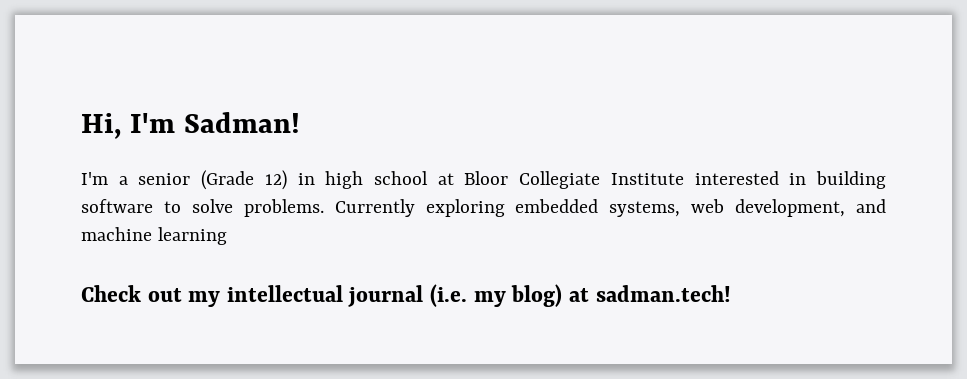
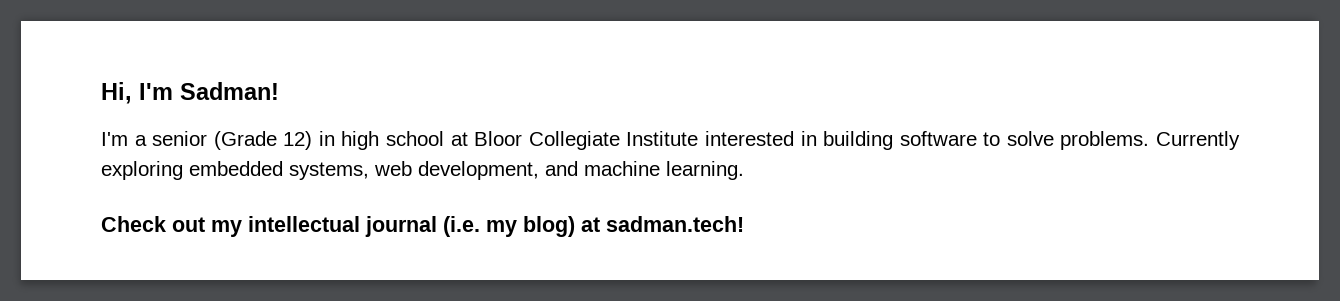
- Currently exploring embedded systems, web development, and machine learning
+ Currently exploring embedded systems, web development, and machine learning.

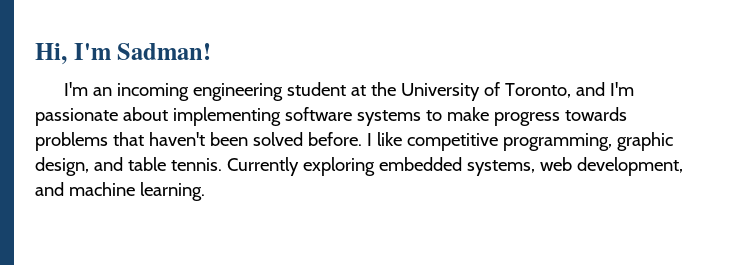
- I'm a senior (Grade 12) in high school at Bloor Collegiate Institute interested in building software to solve problems.
+ I'm an incoming engineering student at the University of Toronto, and I'm passionate about implementing software systems to make progress towards problems that haven't been solved before. I like competitive programming, graphic design, and table tennis.
- Check out my intellectual journal (i.e. my blog) at sadman.tech!

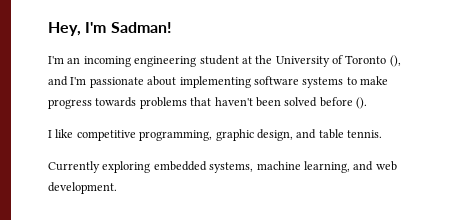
- Hi, I'm Sadman!
+ Hey, I'm Sadman!
- I'm an incoming engineering student at the University of Toronto, and I'm passionate about implementing software systems to make progress towards problems that haven't been solved before. I like competitive programming, graphic design, and table tennis. Currently exploring embedded systems, web development, and machine learning.
+ I'm an incoming engineering student at the University of Toronto (), and I'm passionate about implementing software systems to make progress towards problems that haven't been solved before ().
+ I like competitive programming, graphic design, and table tennis.
+ Currently exploring embedded systems, machine learning, and web development.

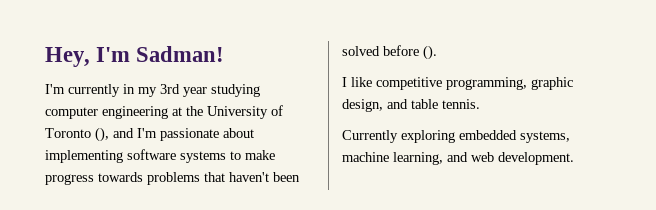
- I'm an incoming engineering student at the University of Toronto (), and I'm passionate about implementing software systems to make progress towards problems that haven't been solved before ().
+ I'm currently in my 3rd year studying computer engineering at the University of Toronto (), and I'm passionate about implementing software systems to make progress towards problems that haven't been solved before ().

